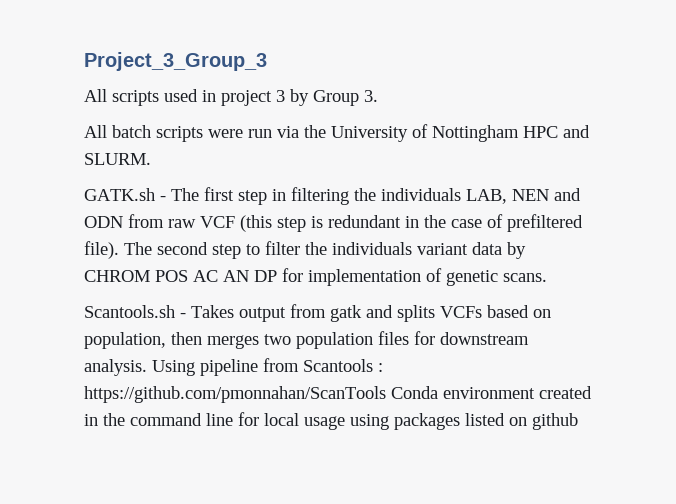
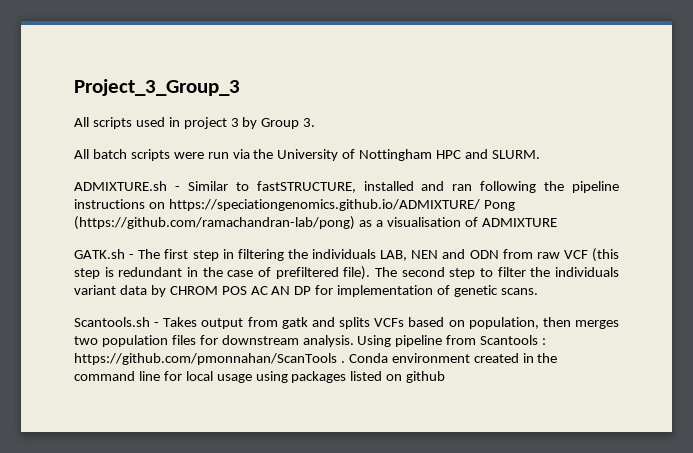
+ ADMIXTURE.sh - Similar to fastSTRUCTURE, installed and ran following the pipeline instructions on https://speciationgenomics.github.io/ADMIXTURE/ Pong (https://github.com/ramachandran-lab/pong) as a visualisation of ADMIXTURE
- Using pipeline from Scantools : https://github.com/pmonnahan/ScanTools Conda environment created in the command line for local usage using packages listed on github
+ Using pipeline from Scantools : https://github.com/pmonnahan/ScanTools . Conda environment created in the command line for local usage using packages listed on github

